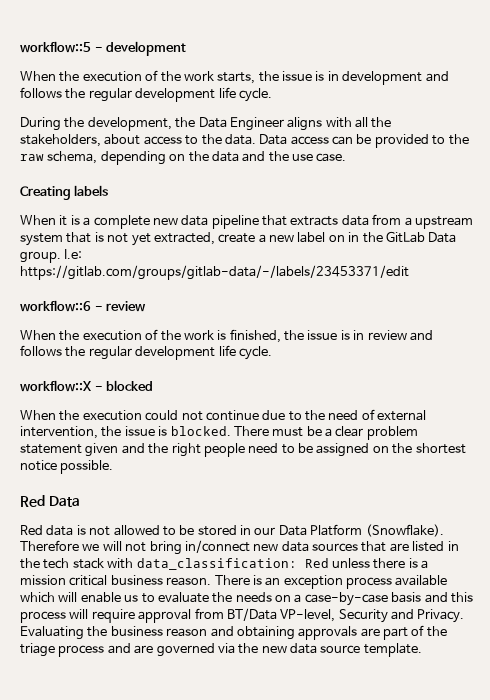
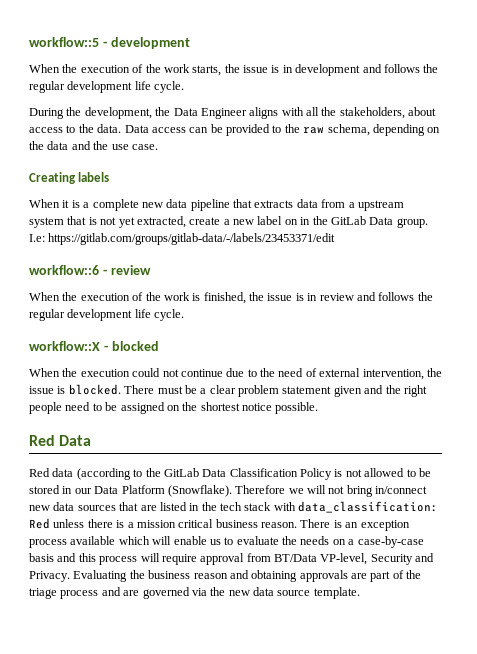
- Red data is not allowed to be stored in our Data Platform (Snowflake).
+ Red data (according to the GitLab Data Classification Policy is not allowed to be stored in our Data Platform (Snowflake).

